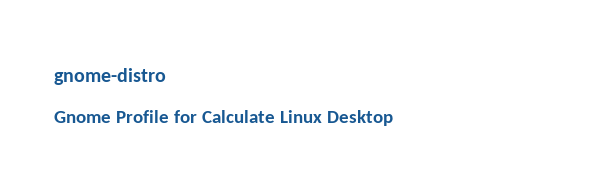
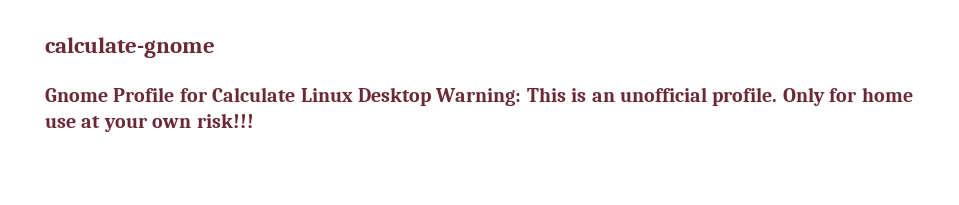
- gnome-distro
+ calculate-gnome
- Gnome Profile for Calculate Linux Desktop
+ Gnome Profile for Calculate Linux Desktop Warning: This is an unofficial profile. Only for home use at your own risk!!!

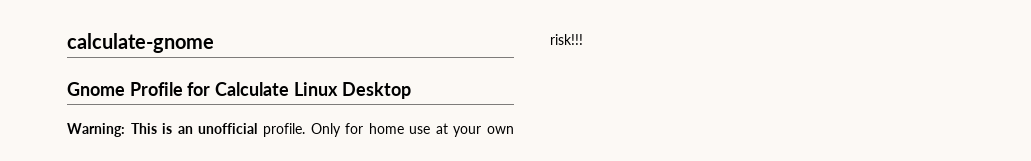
- Gnome Profile for Calculate Linux Desktop Warning: This is an unofficial profile.
+ Gnome Profile for Calculate Linux Desktop
+ Warning: This is an unofficial profile.

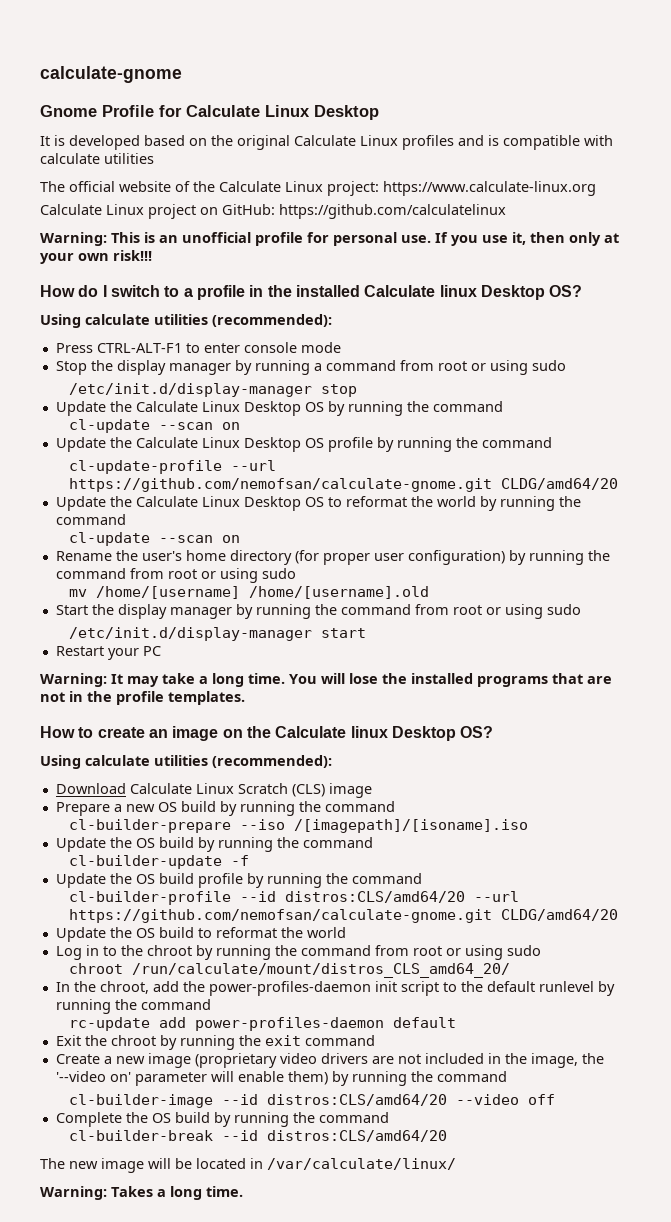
+ It is developed based on the original Calculate Linux profiles and is compatible with calculate utilities
+ The official website of the Calculate Linux project: https://www.calculate-linux.org
+ Calculate Linux project on GitHub: https://github.com/calculatelinux
- Warning: This is an unofficial profile. Only for home use at your own risk!!!
+ Warning: This is an unofficial profile for personal use. If you use it, then only at your own risk!!!
+ How do I switch to a profile in the installed Calculate linux Desktop OS?
+ Using calculate utilities (recommended):
+ Press CTRL-ALT-F1 to enter console mode
+ Stop the display manager by running a command from root or using sudo
+ /etc/init.d/display-manager stop
+ Update the Calculate Linux Desktop OS by running the command
+ cl-update --scan on
+ Update the Calculate Linux Desktop OS profile by running the command
+ cl-update-profile --url https://github.com/nemofsan/calculate-gnome.git CLDG/amd64/20
+ Update the Calculate Linux Desktop OS to reformat the world by running the command
+ cl-update --scan on
+ Rename the user's home directory (for proper user configuration) by running the command from root or using sudo
+ mv /home/[username] /home/[username].old
+ Start the display manager by running the command from root or using sudo
+ /etc/init.d/display-manager start
+ Restart your PC
+ Warning: It may take a long time. You will lose the installed programs that are not in the profile templates.
+ How to create an image on the Calculate linux Desktop OS?
+ Using calculate utilities (recommended):
+ Download Calculate Linux Scratch (CLS) image
+ Prepare a new OS build by running the command
+ cl-builder-prepare --iso /[imagepath]/[isoname].iso
+ Update the OS build by running the command
+ cl-builder-update -f
+ Update the OS build profile by running the command
+ cl-builder-profile --id distros:CLS/amd64/20 --url https://github.com/nemofsan/calculate-gnome.git CLDG/amd64/20
+ Update the OS build to reformat the world
+ Log in to the chroot by running the command from root or using sudo
+ chroot /run/calculate/mount/distros_CLS_amd64_20/
+ In the chroot, add the power-profiles-daemon init script to the default runlevel by running the command
+ rc-update add power-profiles-daemon default
+ Exit the chroot by running the exit command
+ Create a new image (proprietary video drivers are not included in the image, the '--video on' parameter will enable them) by running the command
+ cl-builder-image --id distros:CLS/amd64/20 --video off
+ Complete the OS build by running the command
+ cl-builder-break --id distros:CLS/amd64/20
+ The new image will be located in /var/calculate/linux/
+ Warning: Takes a long time.

